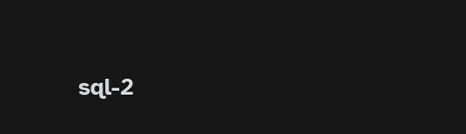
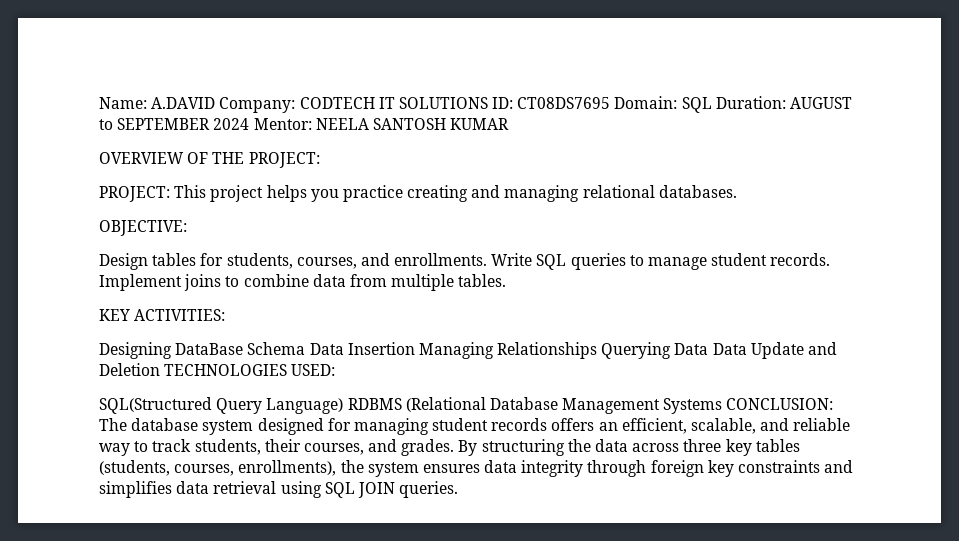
- sql-2
+ Name: A.DAVID Company: CODTECH IT SOLUTIONS ID: CT08DS7695 Domain: SQL Duration: AUGUST to SEPTEMBER 2024 Mentor: NEELA SANTOSH KUMAR
+ OVERVIEW OF THE PROJECT:
+ PROJECT: This project helps you practice creating and managing relational databases.
+ OBJECTIVE:
+ Design tables for students, courses, and enrollments. Write SQL queries to manage student records. Implement joins to combine data from multiple tables.
+ KEY ACTIVITIES:
+ Designing DataBase Schema Data Insertion Managing Relationships Querying Data Data Update and Deletion TECHNOLOGIES USED:
+ SQL(Structured Query Language) RDBMS (Relational Database Management Systems CONCLUSION: The database system designed for managing student records offers an efficient, scalable, and reliable way to track students, their courses, and grades. By structuring the data across three key tables (students, courses, enrollments), the system ensures data integrity through foreign key constraints and simplifies data retrieval using SQL JOIN queries.

